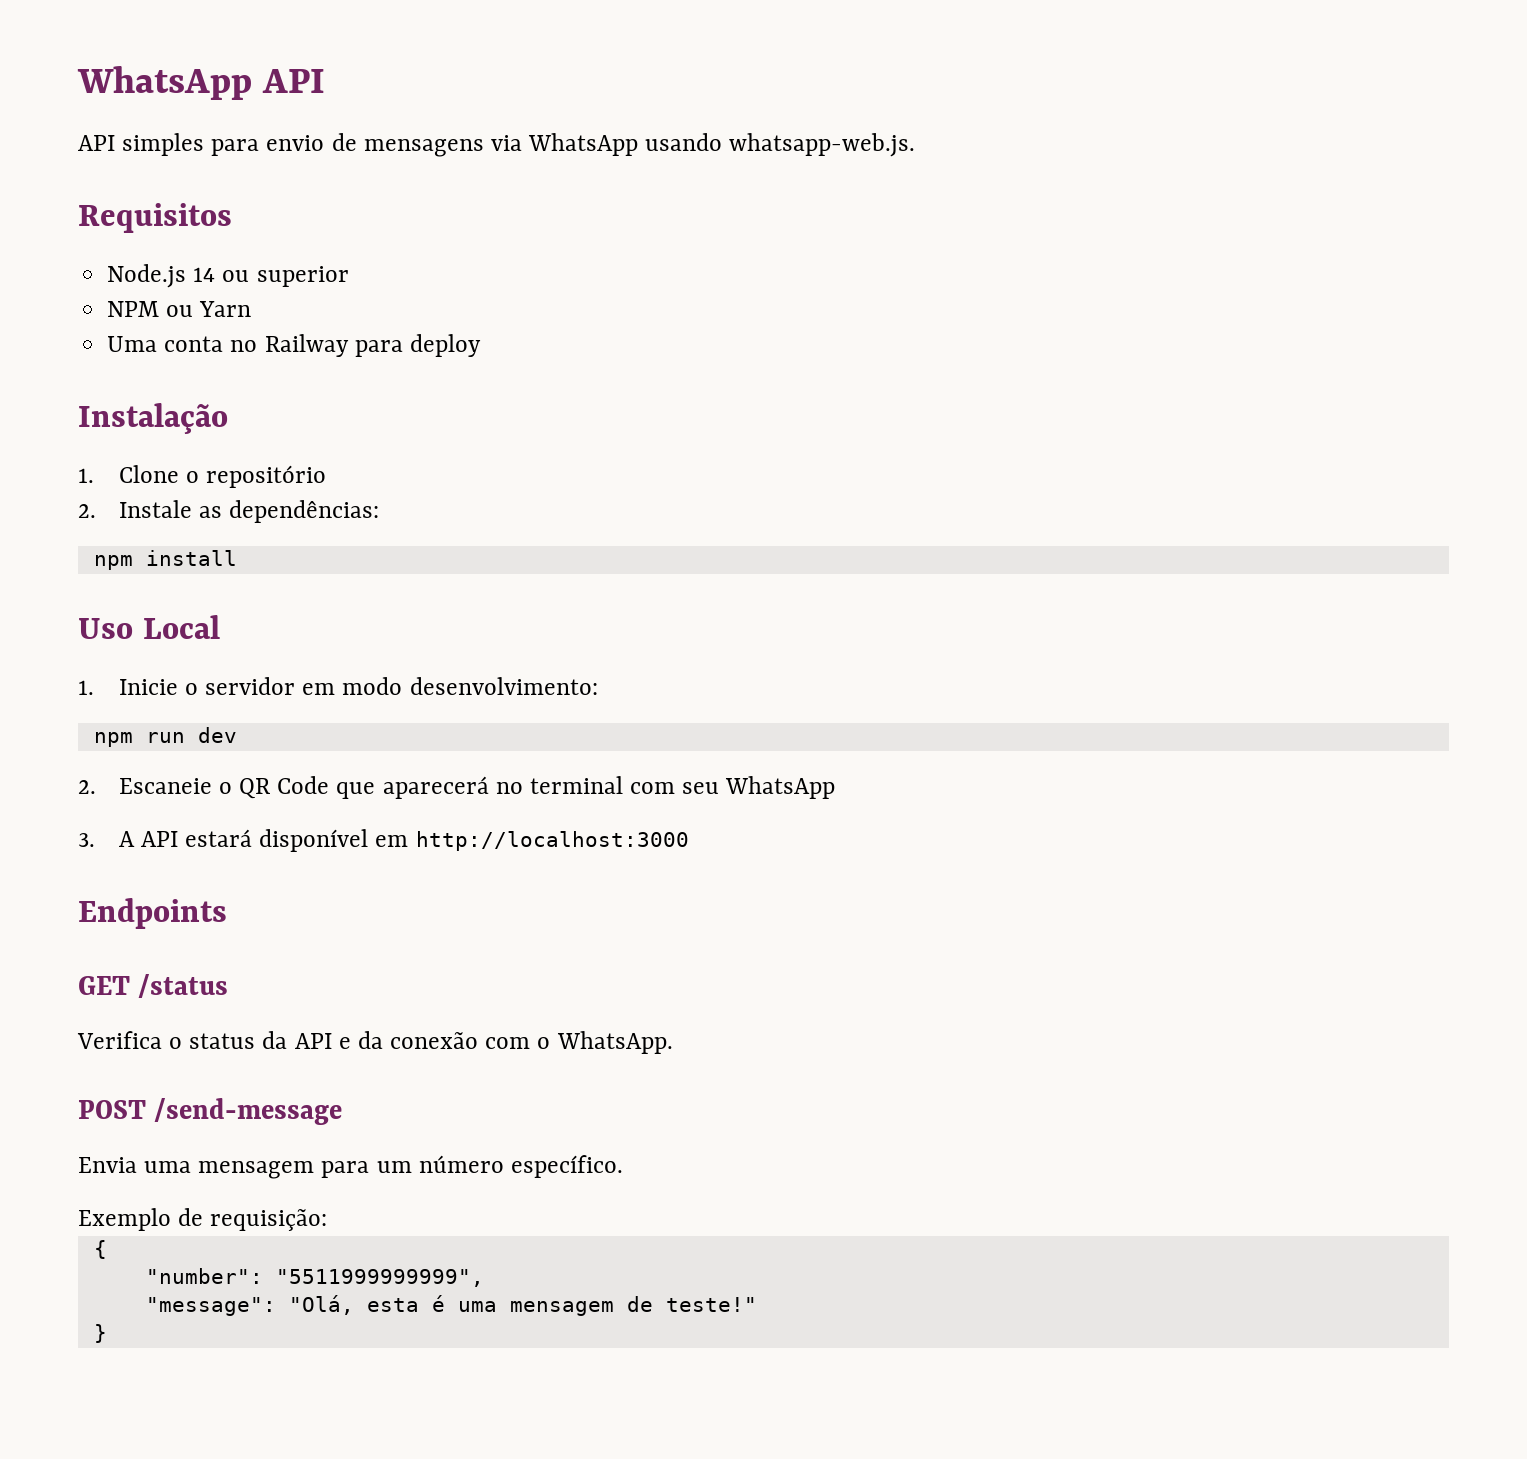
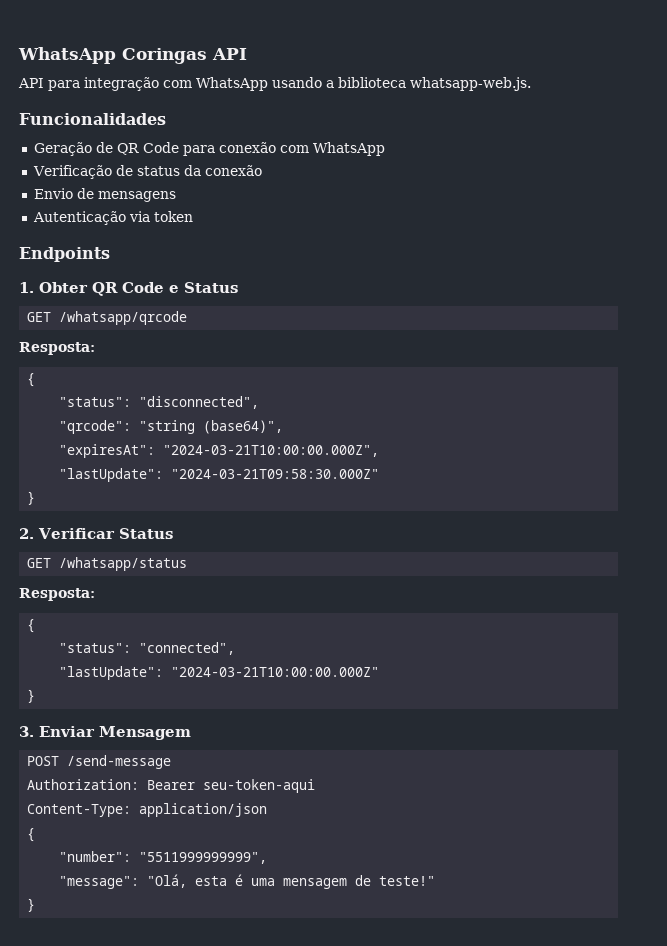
- WhatsApp API
+ WhatsApp Coringas API
- API simples para envio de mensagens via WhatsApp usando whatsapp-web.js.
- Requisitos
- Node.js 14 ou superior
- NPM ou Yarn
- Uma conta no Railway para deploy
- Instalação
- 1. Clone o repositório
- 2. Instale as dependências:
- npm install
- Uso Local
- 1. Inicie o servidor em modo desenvolvimento:
- npm run dev
- 2. Escaneie o QR Code que aparecerá no terminal com seu WhatsApp
- 3. A API estará disponível em http://localhost:3000
+ API para integração com WhatsApp usando a biblioteca whatsapp-web.js.
+ Funcionalidades
+ Geração de QR Code para conexão com WhatsApp
+ Verificação de status da conexão
+ Envio de mensagens
+ Autenticação via token
  Endpoints
- GET /status
- Verifica o status da API e da conexão com o WhatsApp.
+ 1. Obter QR Code e Status
+ GET /whatsapp/qrcode
+ Resposta:
+ {
+ "status": "disconnected",
+ "qrcode": "string (base64)",
+ "expiresAt": "2024-03-21T10:00:00.000Z",
+ "lastUpdate": "2024-03-21T09:58:30.000Z"
+ }
+ 2. Verificar Status
+ GET /whatsapp/status
+ Resposta:
+ {
+ "status": "connected",
+ "lastUpdate": "2024-03-21T10:00:00.000Z"
+ }
+ 3. Enviar Mensagem
  POST /send-message
- Envia uma mensagem para um número específico.
- Exemplo de requisição:
+ Authorization: Bearer seu-token-aqui
+ Content-Type: application/json

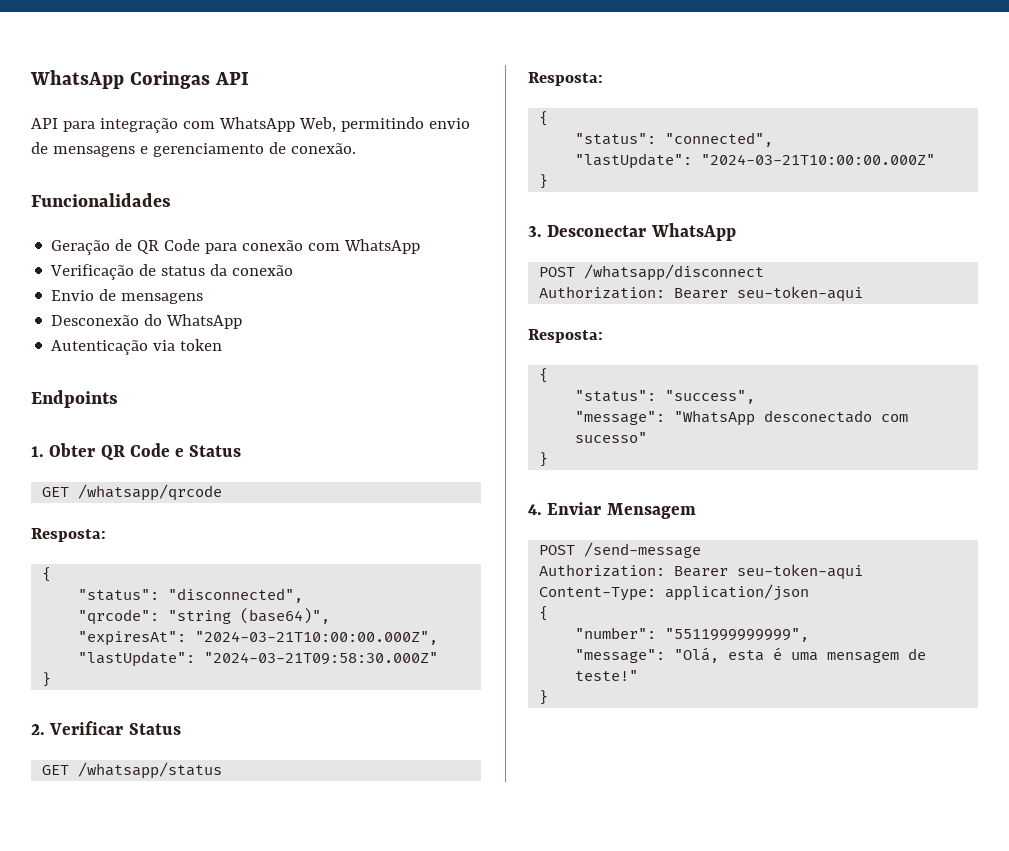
- API para integração com WhatsApp usando a biblioteca whatsapp-web.js.
+ API para integração com WhatsApp Web, permitindo envio de mensagens e gerenciamento de conexão.
+ Desconexão do WhatsApp
- 3. Enviar Mensagem
+ 3. Desconectar WhatsApp
+ POST /whatsapp/disconnect
+ Authorization: Bearer seu-token-aqui
+ Resposta:
+ {
+ "status": "success",
+ "message": "WhatsApp desconectado com sucesso"
+ }
+ 4. Enviar Mensagem

